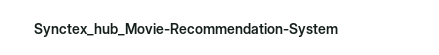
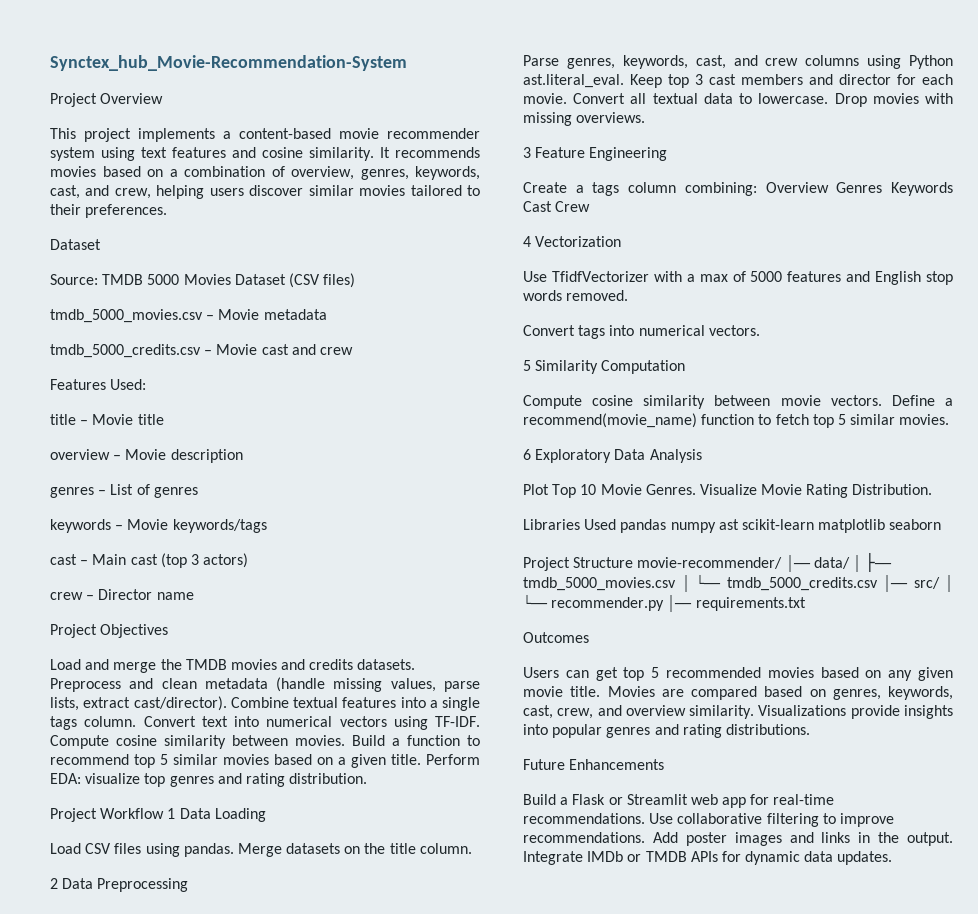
+ Project Overview
+ This project implements a content-based movie recommender system using text features and cosine similarity. It recommends movies based on a combination of overview, genres, keywords, cast, and crew, helping users discover similar movies tailored to their preferences.
+ Dataset
+ Source: TMDB 5000 Movies Dataset (CSV files)
+ tmdb_5000_movies.csv – Movie metadata
+ tmdb_5000_credits.csv – Movie cast and crew
+ Features Used:
+ title – Movie title
+ overview – Movie description
+ genres – List of genres
+ keywords – Movie keywords/tags
+ cast – Main cast (top 3 actors)
+ crew – Director name
+ Project Objectives
+ Load and merge the TMDB movies and credits datasets. Preprocess and clean metadata (handle missing values, parse lists, extract cast/director). Combine textual features into a single tags column. Convert text into numerical vectors using TF-IDF. Compute cosine similarity between movies. Build a function to recommend top 5 similar movies based on a given title. Perform EDA: visualize top genres and rating distribution.
+ Project Workflow 1 Data Loading
+ Load CSV files using pandas. Merge datasets on the title column.
+ 2 Data Preprocessing
+ Parse genres, keywords, cast, and crew columns using Python ast.literal_eval. Keep top 3 cast members and director for each movie. Convert all textual data to lowercase. Drop movies with missing overviews.
+ 3 Feature Engineering
+ Create a tags column combining: Overview Genres Keywords Cast Crew
+ 4 Vectorization
+ Use TfidfVectorizer with a max of 5000 features and English stop words removed.
+ Convert tags into numerical vectors.
+ 5 Similarity Computation
+ Compute cosine similarity between movie vectors. Define a recommend(movie_name) function to fetch top 5 similar movies.
+ 6 Exploratory Data Analysis
+ Plot Top 10 Movie Genres. Visualize Movie Rating Distribution.
+ Libraries Used pandas numpy ast scikit-learn matplotlib seaborn
+ Project Structure movie-recommender/ │── data/ │ ├── tmdb_5000_movies.csv │ └── tmdb_5000_credits.csv │── src/ │ └── recommender.py │── requirements.txt
+ Outcomes
+ Users can get top 5 recommended movies based on any given movie title. Movies are compared based on genres, keywords, cast, crew, and overview similarity. Visualizations provide insights into popular genres and rating distributions.
+ Future Enhancements
+ Build a Flask or Streamlit web app for real-time recommendations. Use collaborative filtering to improve recommendations. Add poster images and links in the output. Integrate IMDb or TMDB APIs for dynamic data updates.

